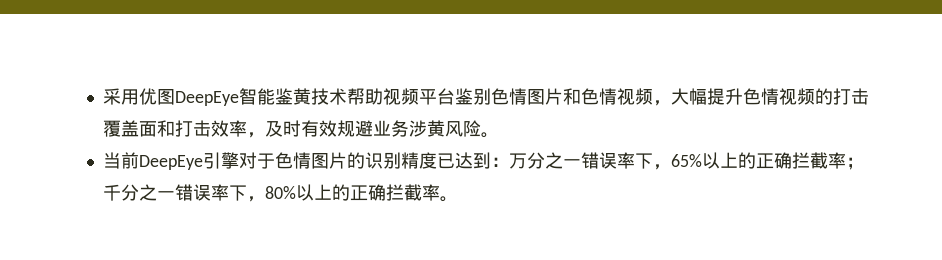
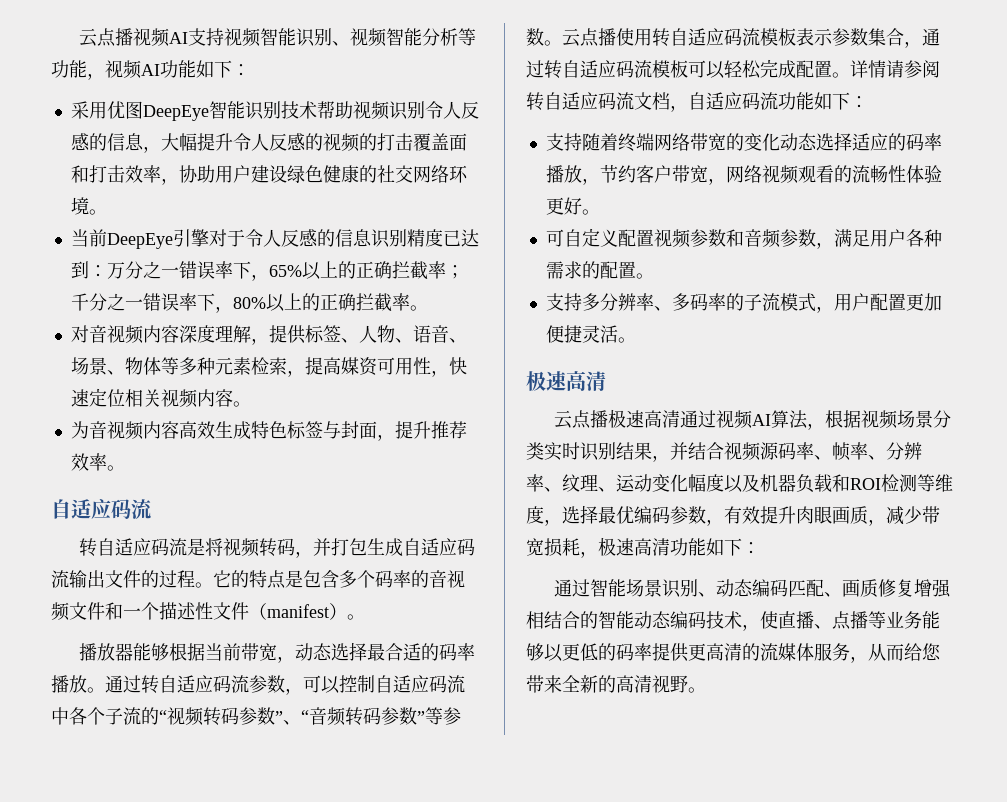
+ 云点播视频AI支持视频智能识别、视频智能分析等功能，视频AI功能如下：
- 采用优图DeepEye智能鉴黄技术帮助视频平台鉴别色情图片和色情视频，大幅提升色情视频的打击覆盖面和打击效率，及时有效规避业务涉黄风险。
+ 采用优图DeepEye智能识别技术帮助视频识别令人反感的信息，大幅提升令人反感的视频的打击覆盖面和打击效率，协助用户建设绿色健康的社交网络环境。
- 当前DeepEye引擎对于色情图片的识别精度已达到：万分之一错误率下，65%以上的正确拦截率；千分之一错误率下，80%以上的正确拦截率。
+ 当前DeepEye引擎对于令人反感的信息识别精度已达到：万分之一错误率下，65%以上的正确拦截率；千分之一错误率下，80%以上的正确拦截率。
+ 对音视频内容深度理解，提供标签、人物、语音、场景、物体等多种元素检索，提高媒资可用性，快速定位相关视频内容。
+ 为音视频内容高效生成特色标签与封面，提升推荐效率。
+ 自适应码流
+ 转自适应码流是将视频转码，并打包生成自适应码流输出文件的过程。它的特点是包含多个码率的音视频文件和一个描述性文件（manifest）。
+ 播放器能够根据当前带宽，动态选择最合适的码率播放。通过转自适应码流参数，可以控制自适应码流中各个子流的“视频转码参数”、“音频转码参数”等参数。云点播使用转自适应码流模板表示参数集合，通过转自适应码流模板可以轻松完成配置。详情请参阅转自适应码流文档，自适应码流功能如下：
+ 支持随着终端网络带宽的变化动态选择适应的码率播放，节约客户带宽，网络视频观看的流畅性体验更好。
+ 可自定义配置视频参数和音频参数，满足用户各种需求的配置。
+ 支持多分辨率、多码率的子流模式，用户配置更加便捷灵活。
+ 极速高清
+ 云点播极速高清通过视频AI算法，根据视频场景分类实时识别结果，并结合视频源码率、帧率、分辨率、纹理、运动变化幅度以及机器负载和ROI检测等维度，选择最优编码参数，有效提升肉眼画质，减少带宽损耗，极速高清功能如下：
+ 通过智能场景识别、动态编码匹配、画质修复增强相结合的智能动态编码技术，使直播、点播等业务能够以更低的码率提供更高清的流媒体服务，从而给您带来全新的高清视野。

